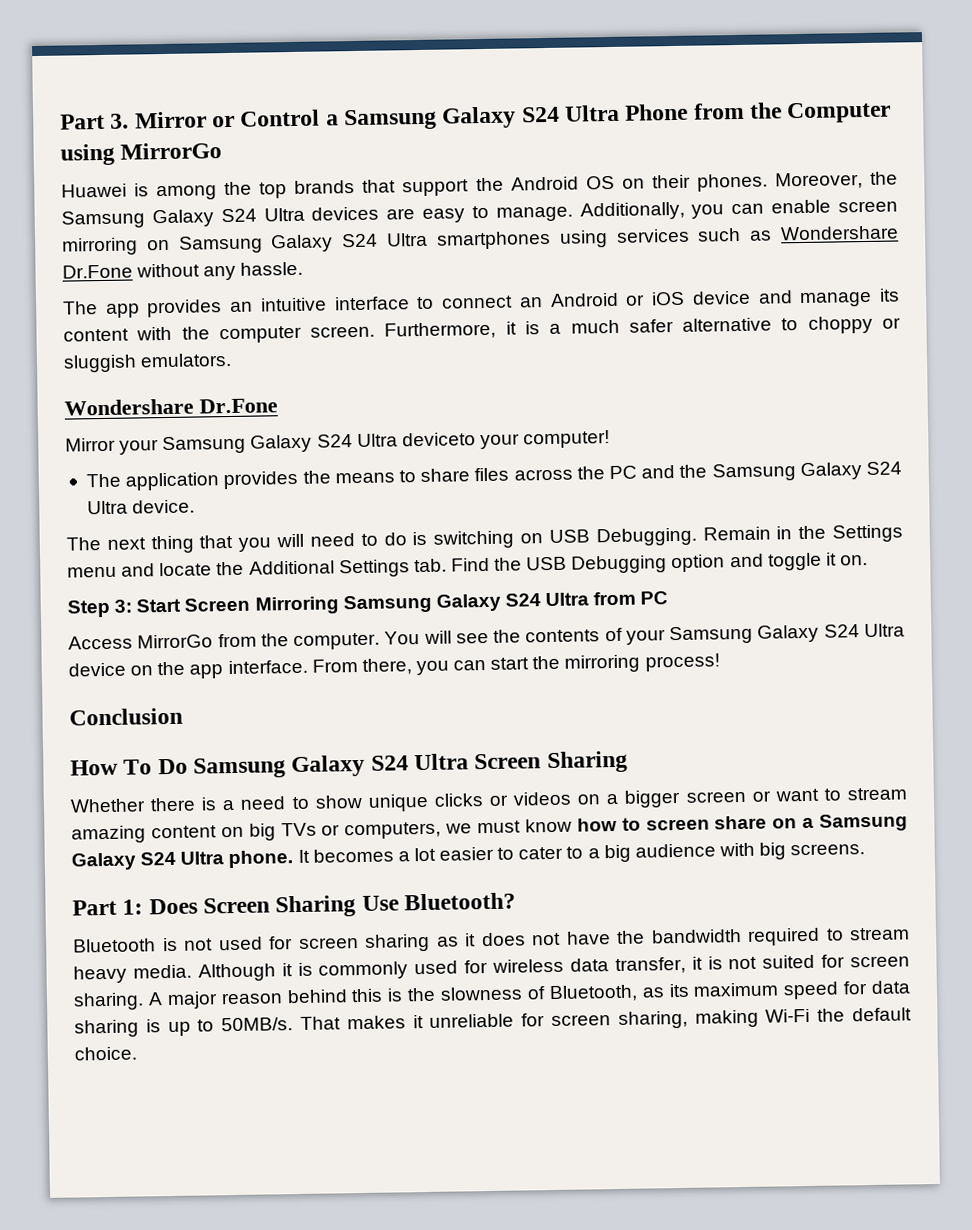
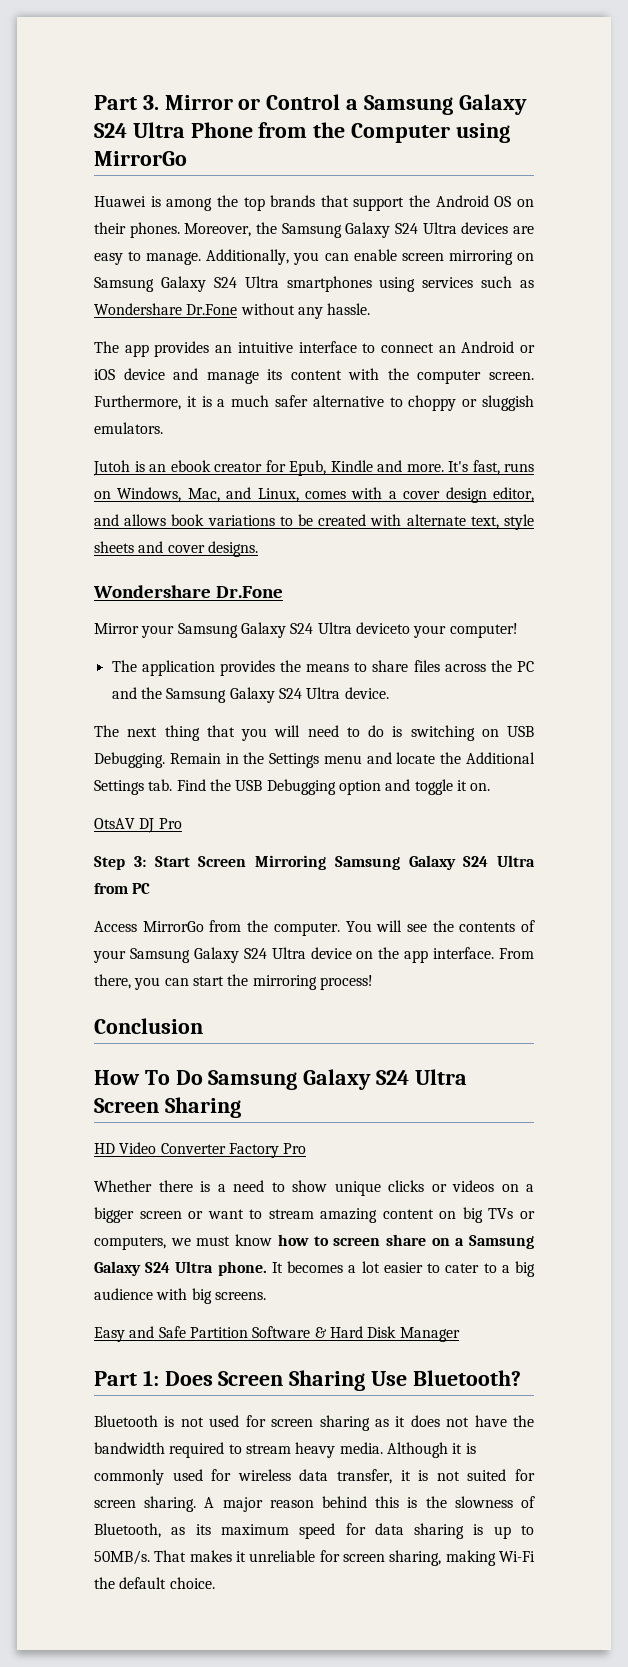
+ Jutoh is an ebook creator for Epub, Kindle and more. It's fast, runs on Windows, Mac, and Linux, comes with a cover design editor, and allows book variations to be created with alternate text, style sheets and cover designs.
+ OtsAV DJ Pro
+ HD Video Converter Factory Pro
+ Easy and Safe Partition Software & Hard Disk Manager

